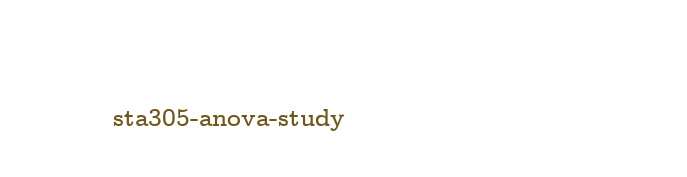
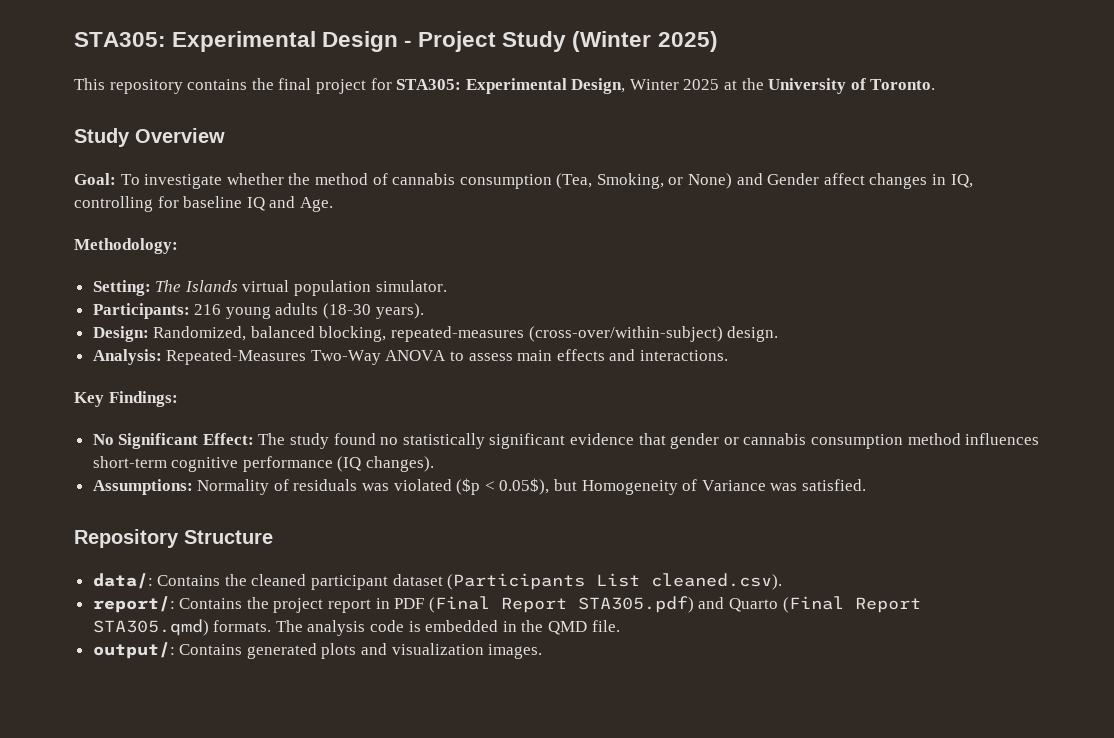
- sta305-anova-study
+ STA305: Experimental Design - Project Study (Winter 2025)
+ This repository contains the final project for STA305: Experimental Design, Winter 2025 at the University of Toronto.
+ Study Overview
+ Goal: To investigate whether the method of cannabis consumption (Tea, Smoking, or None) and Gender affect changes in IQ, controlling for baseline IQ and Age.
+ Methodology:
+ Setting: The Islands virtual population simulator.
+ Participants: 216 young adults (18-30 years).
+ Design: Randomized, balanced blocking, repeated-measures (cross-over/within-subject) design.
+ Analysis: Repeated-Measures Two-Way ANOVA to assess main effects and interactions.
+ Key Findings:
+ No Significant Effect: The study found no statistically significant evidence that gender or cannabis consumption method influences short-term cognitive performance (IQ changes).
+ Assumptions: Normality of residuals was violated ($p < 0.05$), but Homogeneity of Variance was satisfied.
+ Repository Structure
+ data/: Contains the cleaned participant dataset (Participants List cleaned.csv).
+ report/: Contains the project report in PDF (Final Report STA305.pdf) and Quarto (Final Report STA305.qmd) formats. The analysis code is embedded in the QMD file.
+ output/: Contains generated plots and visualization images.

